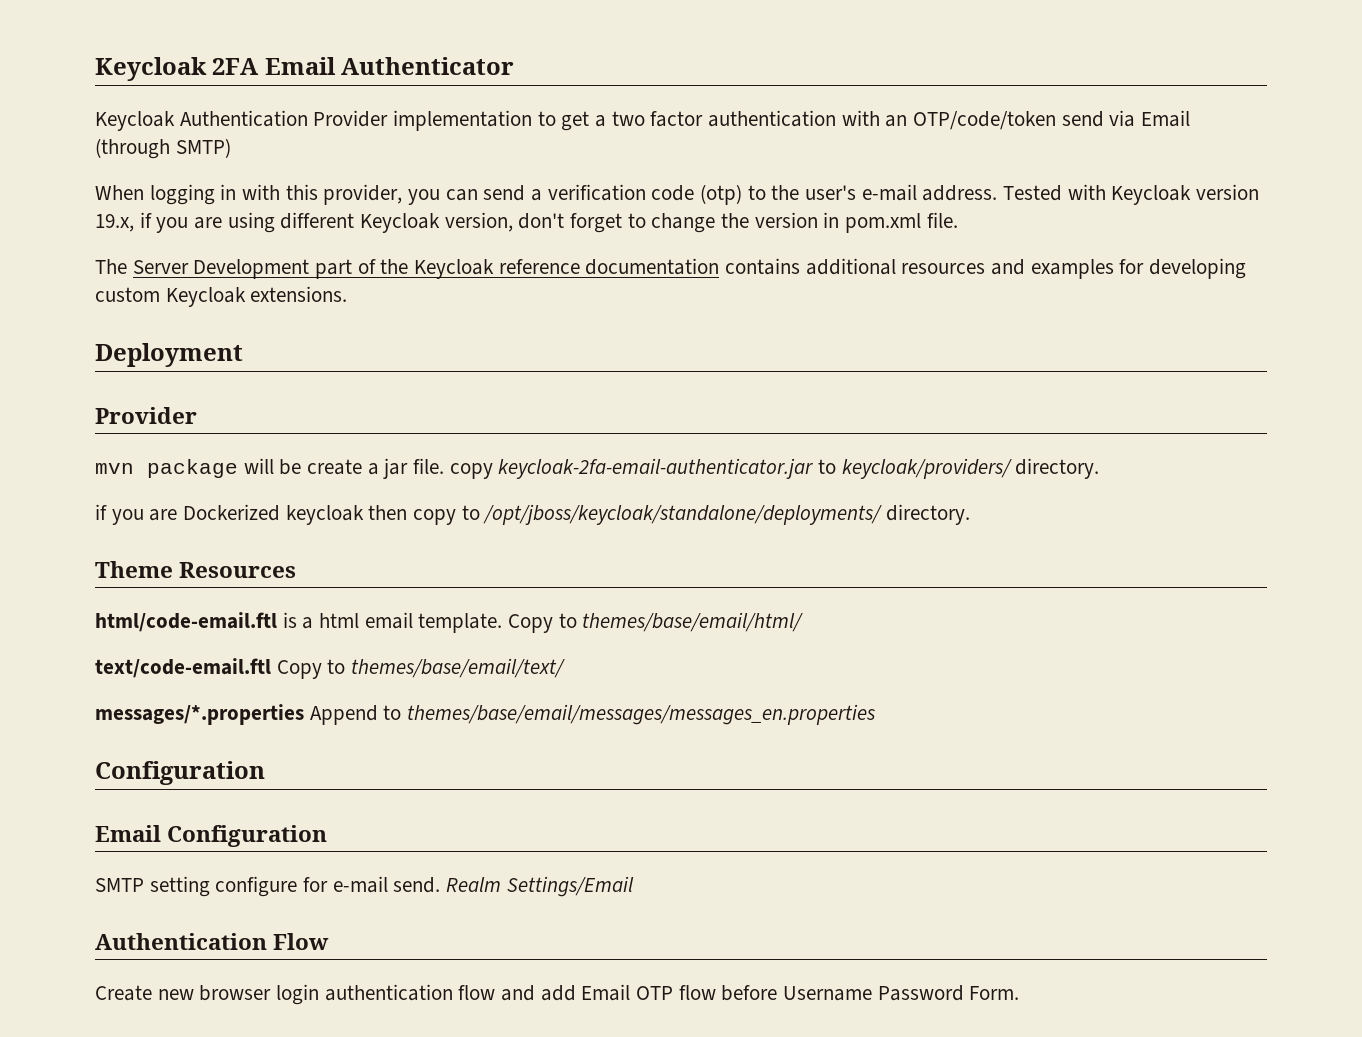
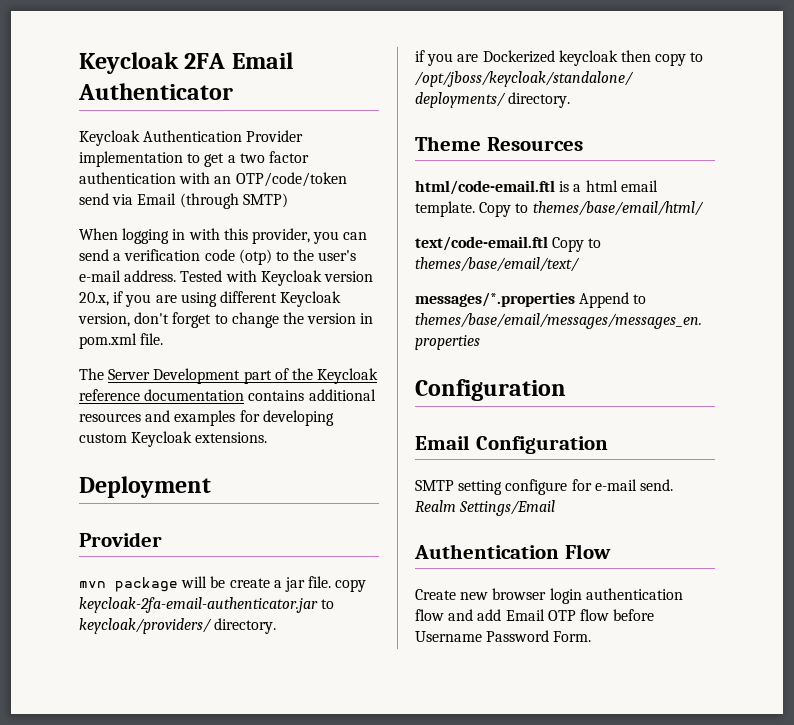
- Tested with Keycloak version 19.x, if you are using different Keycloak version, don't forget to change the version in pom.xml file.
+ Tested with Keycloak version 20.x, if you are using different Keycloak version, don't forget to change the version in pom.xml file.

